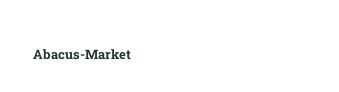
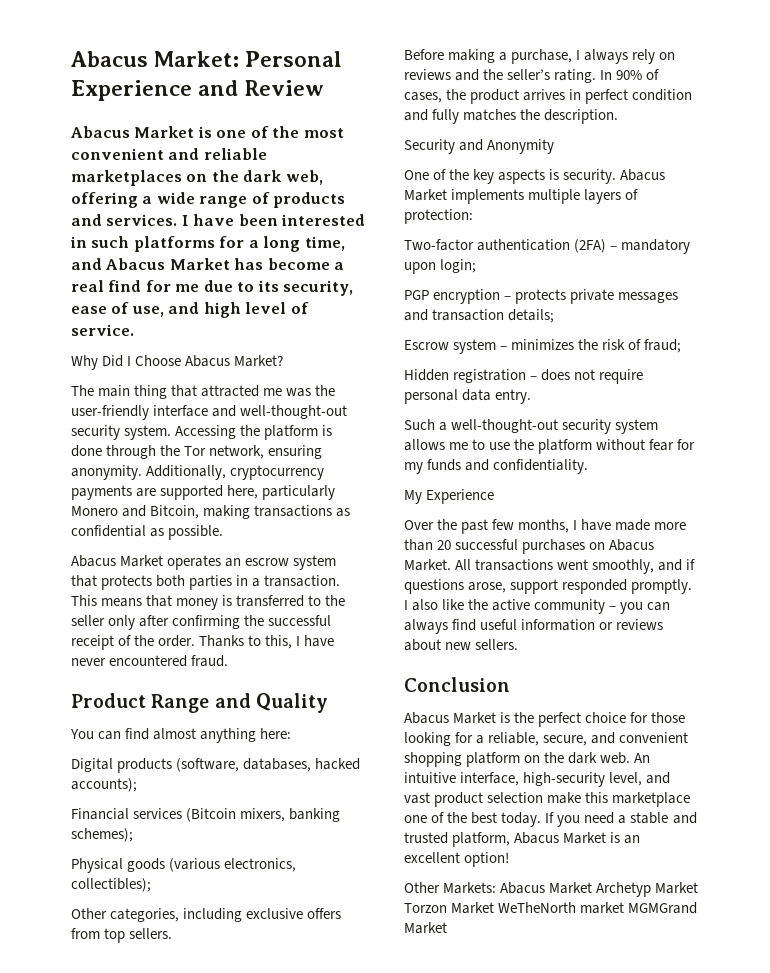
- Abacus-Market
+ Abacus Market: Personal Experience and Review
+ Abacus Market is one of the most convenient and reliable marketplaces on the dark web, offering a wide range of products and services. I have been interested in such platforms for a long time, and Abacus Market has become a real find for me due to its security, ease of use, and high level of service.
+ Why Did I Choose Abacus Market?
+ The main thing that attracted me was the user-friendly interface and well-thought-out security system. Accessing the platform is done through the Tor network, ensuring anonymity. Additionally, cryptocurrency payments are supported here, particularly Monero and Bitcoin, making transactions as confidential as possible.
+ Abacus Market operates an escrow system that protects both parties in a transaction. This means that money is transferred to the seller only after confirming the successful receipt of the order. Thanks to this, I have never encountered fraud.
+ Product Range and Quality
+ You can find almost anything here:
+ Digital products (software, databases, hacked accounts);
+ Financial services (Bitcoin mixers, banking schemes);
+ Physical goods (various electronics, collectibles);
+ Other categories, including exclusive offers from top sellers.
+ Before making a purchase, I always rely on reviews and the seller’s rating. In 90% of cases, the product arrives in perfect condition and fully matches the description.
+ Security and Anonymity
+ One of the key aspects is security. Abacus Market implements multiple layers of protection:
+ Two-factor authentication (2FA) – mandatory upon login;
+ PGP encryption – protects private messages and transaction details;
+ Escrow system – minimizes the risk of fraud;
+ Hidden registration – does not require personal data entry.
+ Such a well-thought-out security system allows me to use the platform without fear for my funds and confidentiality.
+ My Experience
+ Over the past few months, I have made more than 20 successful purchases on Abacus Market. All transactions went smoothly, and if questions arose, support responded promptly. I also like the active community – you can always find useful information or reviews about new sellers.
+ Conclusion
+ Abacus Market is the perfect choice for those looking for a reliable, secure, and convenient shopping platform on the dark web. An intuitive interface, high-security level, and vast product selection make this marketplace one of the best today. If you need a stable and trusted platform, Abacus Market is an excellent option!
+ Other Markets: Abacus Market Archetyp Market Torzon Market WeTheNorth market MGMGrand Market

